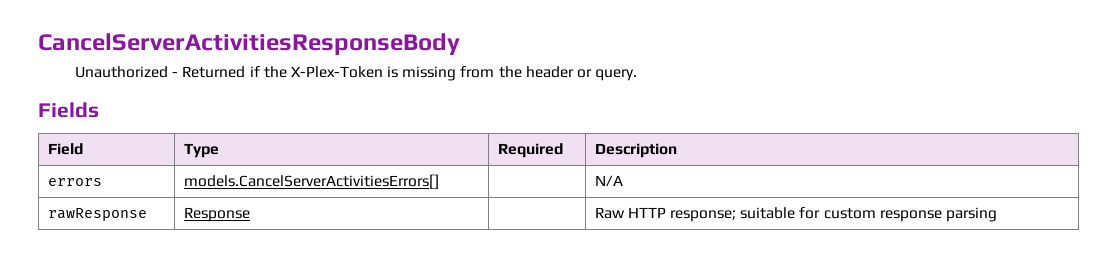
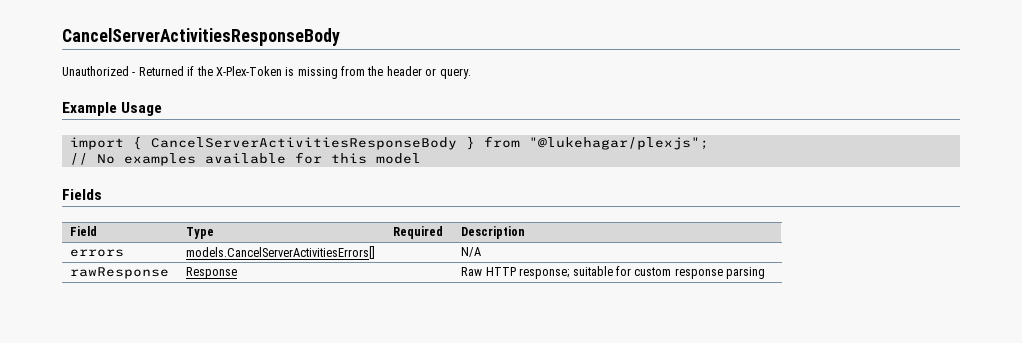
+ Example Usage
+ import { CancelServerActivitiesResponseBody } from "@lukehagar/plexjs";
+ // No examples available for this model

